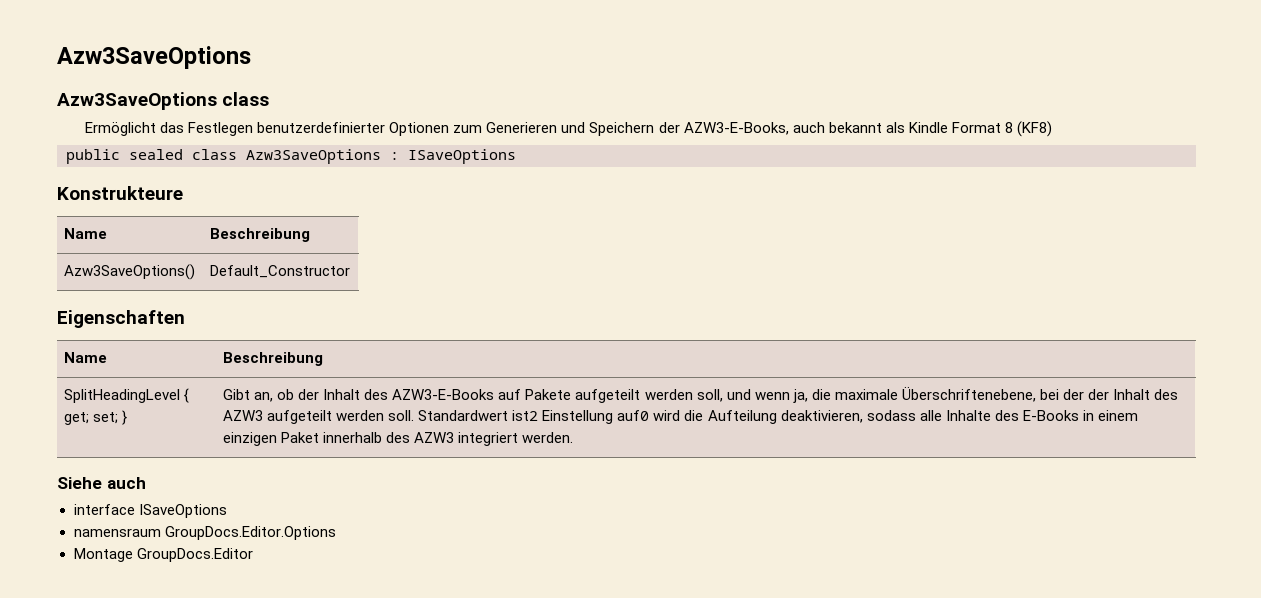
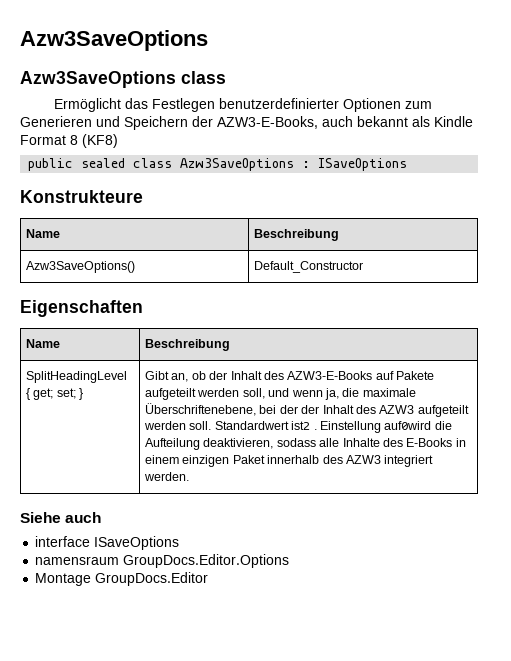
- Standardwert ist2 Einstellung auf0 wird die Aufteilung deaktivieren, sodass alle Inhalte des E-Books in einem einzigen Paket innerhalb des AZW3 integriert werden.
+ Standardwert ist2 . Einstellung auf0wird die Aufteilung deaktivieren, sodass alle Inhalte des E-Books in einem einzigen Paket innerhalb des AZW3 integriert werden.

